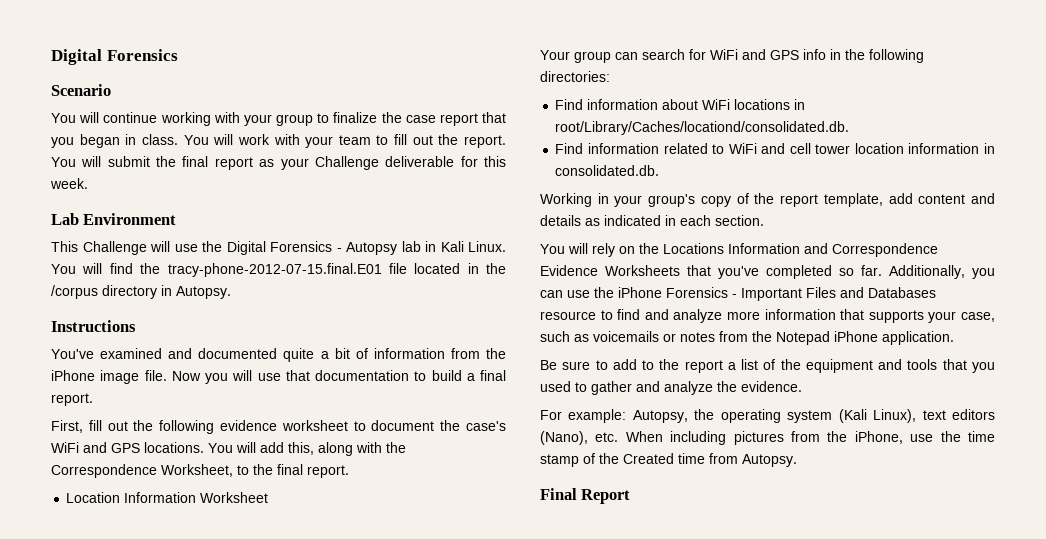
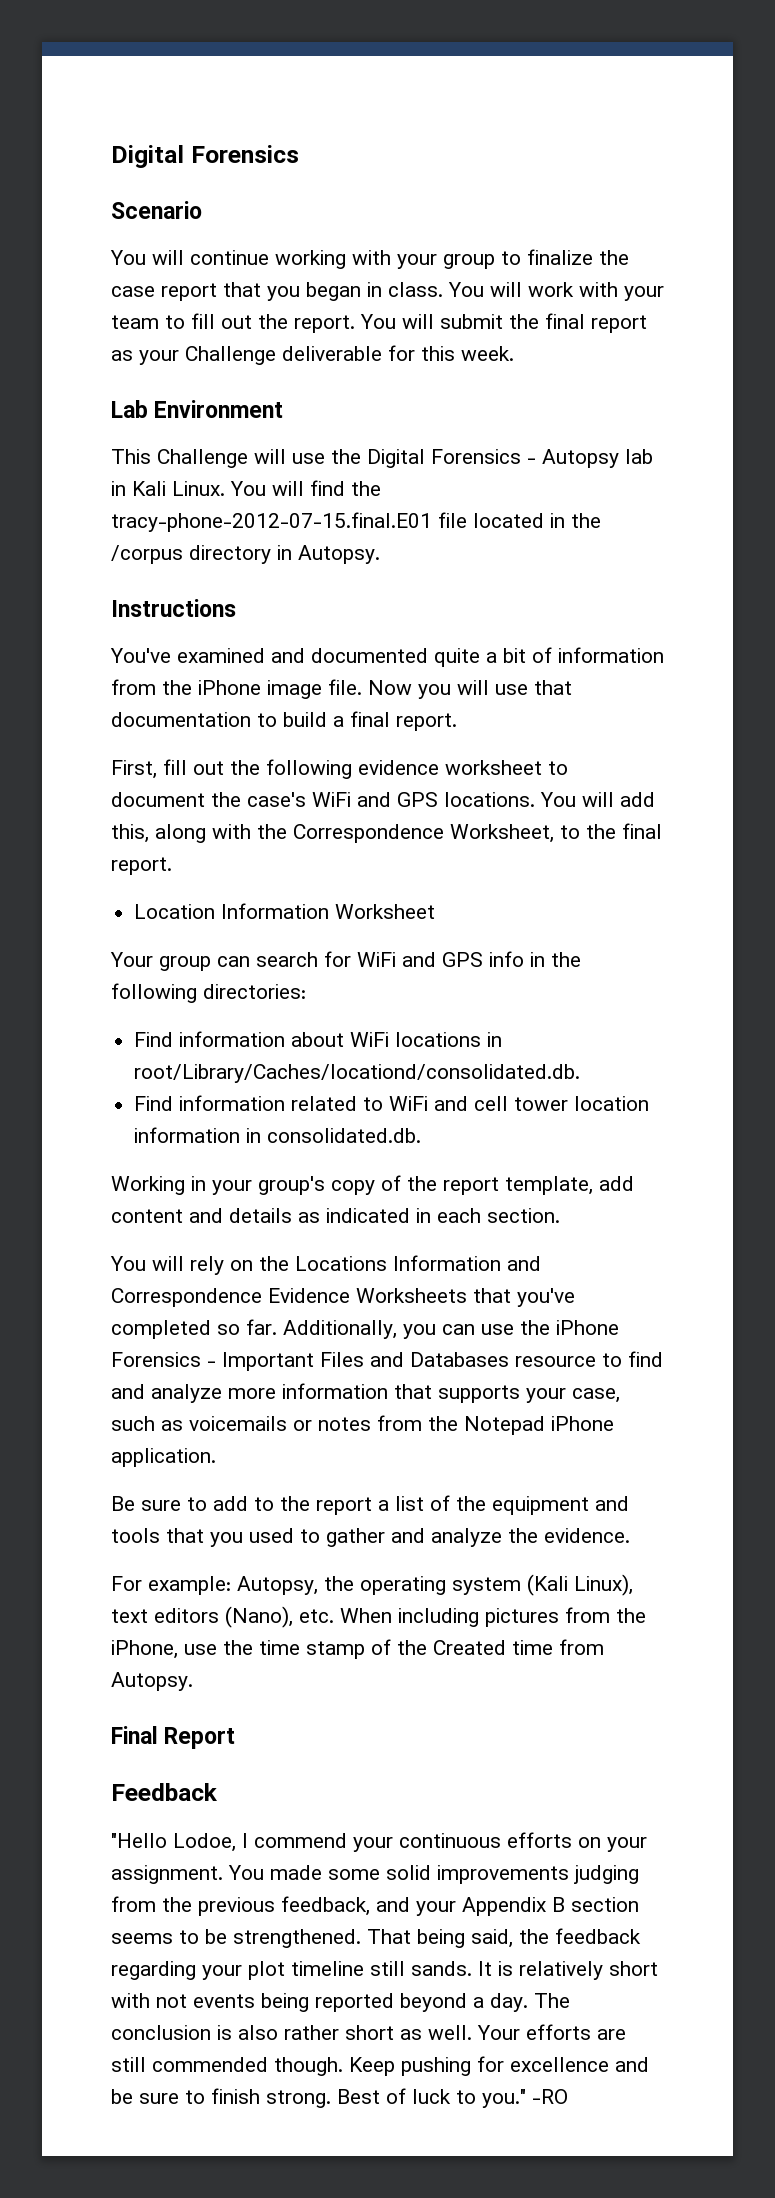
+ Feedback
+ "Hello Lodoe, I commend your continuous efforts on your assignment. You made some solid improvements judging from the previous feedback, and your Appendix B section seems to be strengthened. That being said, the feedback regarding your plot timeline still sands. It is relatively short with not events being reported beyond a day. The conclusion is also rather short as well. Your efforts are still commended though. Keep pushing for excellence and be sure to finish strong. Best of luck to you." -RO

